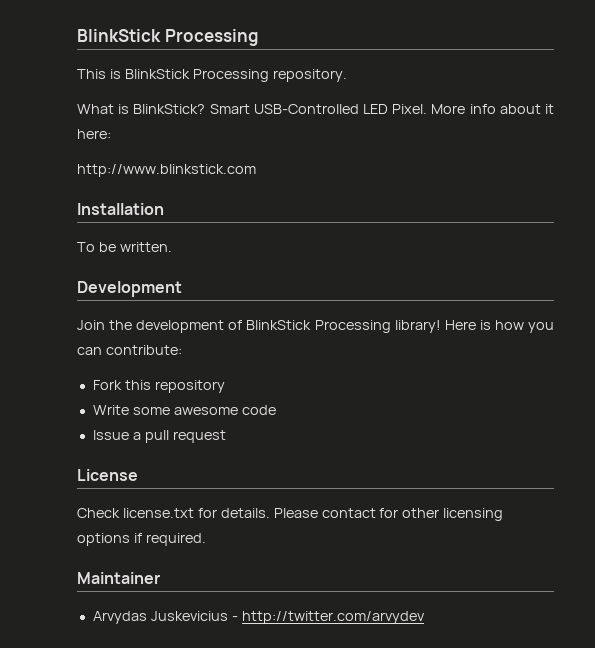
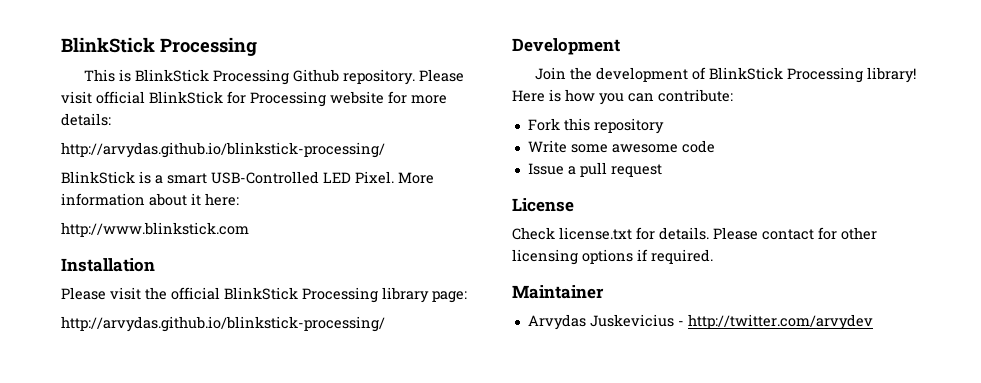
- This is BlinkStick Processing repository.
- What is BlinkStick? Smart USB-Controlled LED Pixel.
+ This is BlinkStick Processing Github repository. Please visit official BlinkStick for Processing website for more details:
+ http://arvydas.github.io/blinkstick-processing/
+ BlinkStick is a smart USB-Controlled LED Pixel.
- More info about it here:
+ More information about it here:
- To be written.
+ Please visit the official BlinkStick Processing library page:
+ http://arvydas.github.io/blinkstick-processing/

